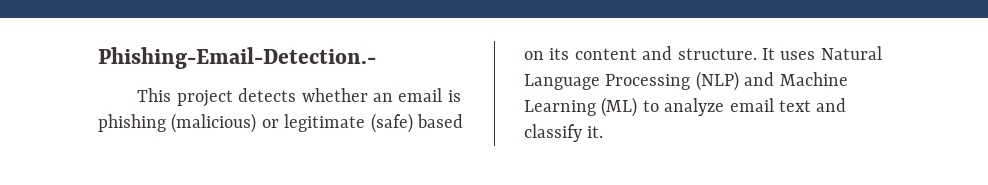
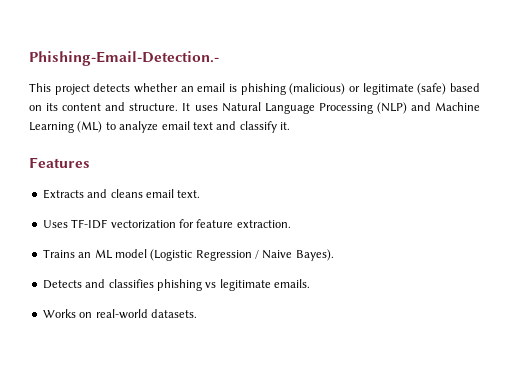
+ Features
+ Extracts and cleans email text.
+ Uses TF-IDF vectorization for feature extraction.
+ Trains an ML model (Logistic Regression / Naive Bayes).
+ Detects and classifies phishing vs legitimate emails.
+ Works on real-world datasets.

